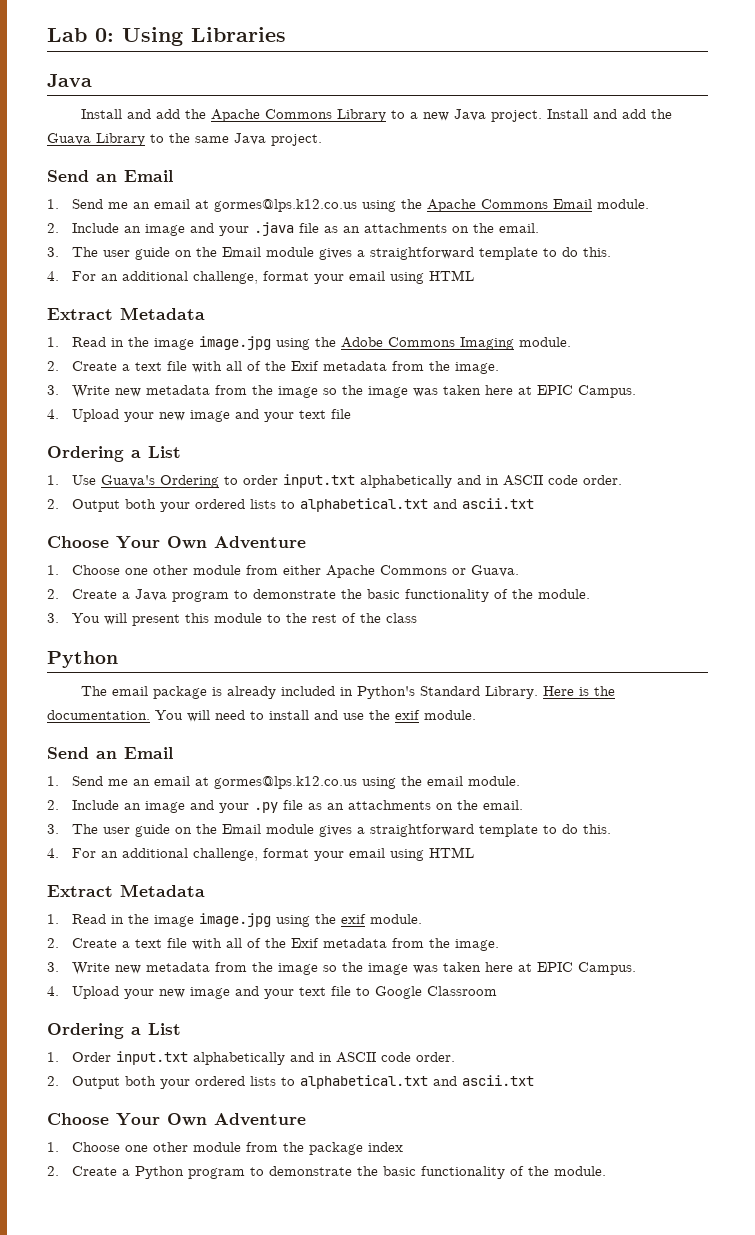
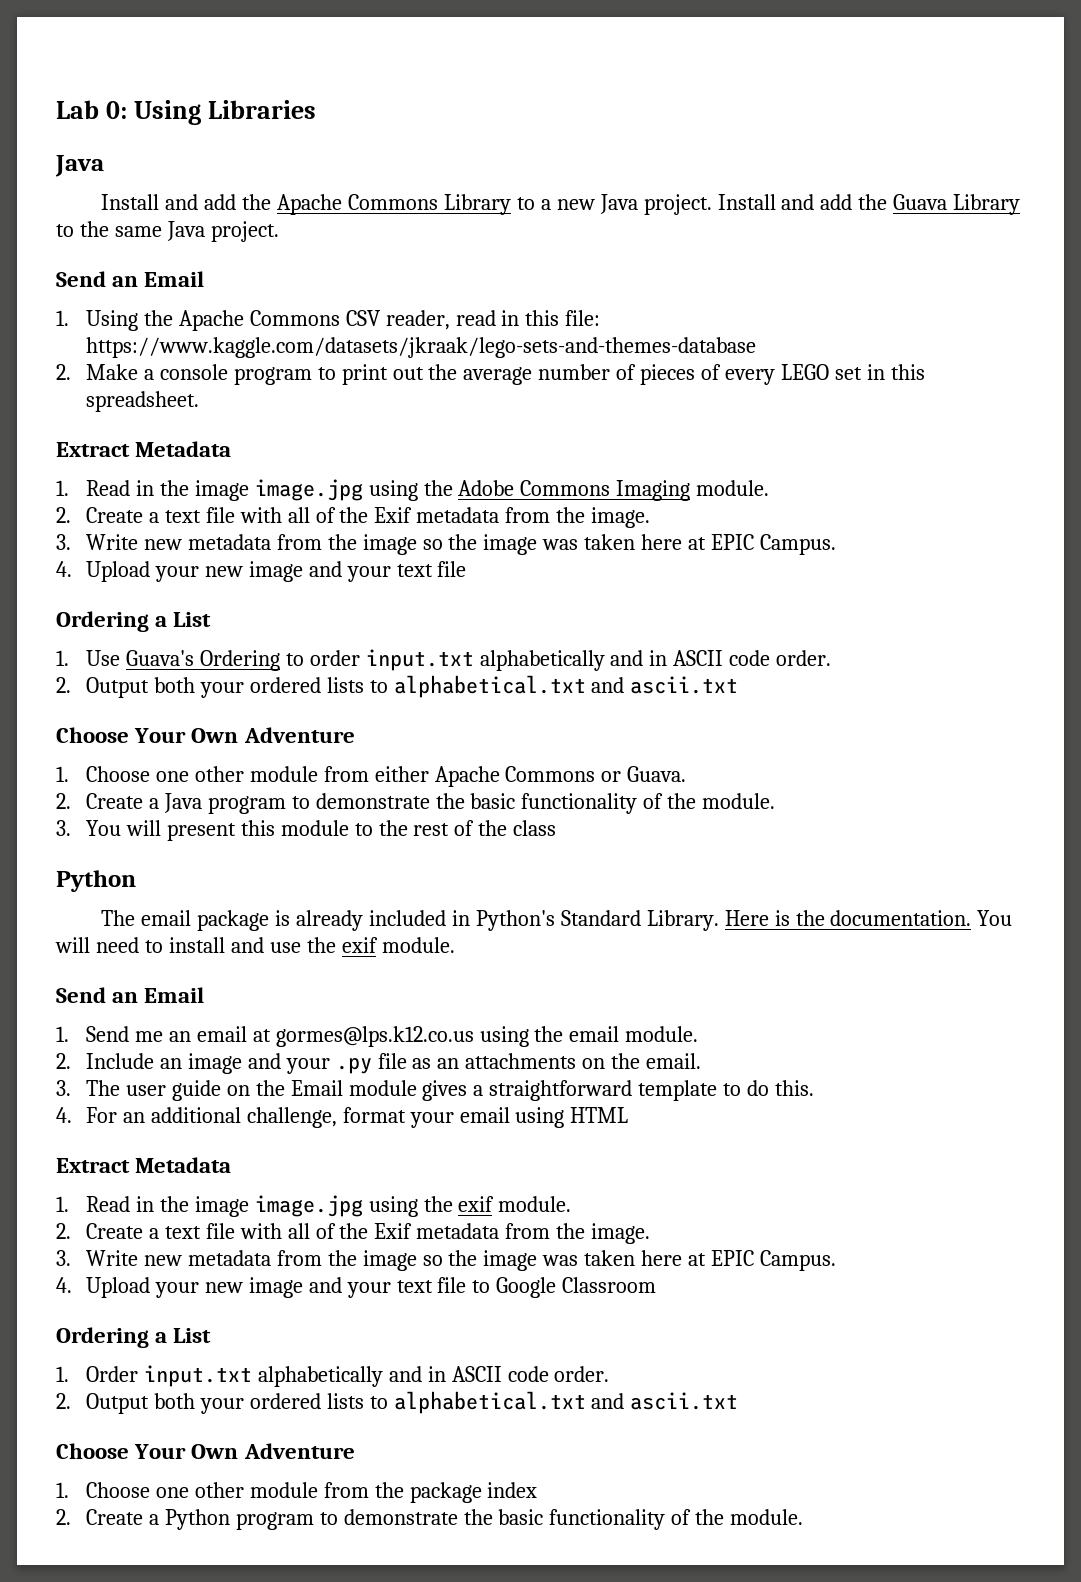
- 1. Send me an email at gormes@lps.k12.co.us using the Apache Commons Email module.
- 2. Include an image and your .java file as an attachments on the email.
- 3. The user guide on the Email module gives a straightforward template to do this.
- 4. For an additional challenge, format your email using HTML
+ 1. Using the Apache Commons CSV reader, read in this file: https://www.kaggle.com/datasets/jkraak/lego-sets-and-themes-database
+ 2. Make a console program to print out the average number of pieces of every LEGO set in this spreadsheet.

